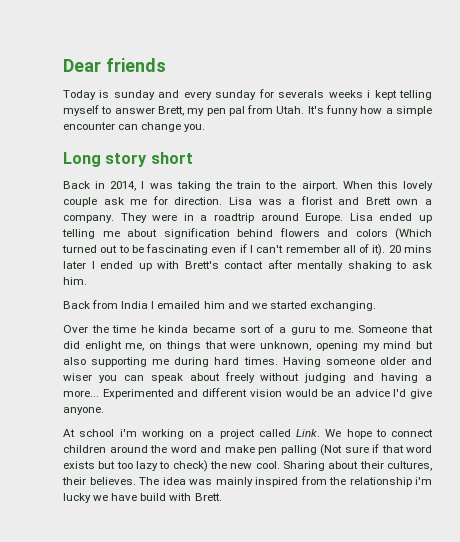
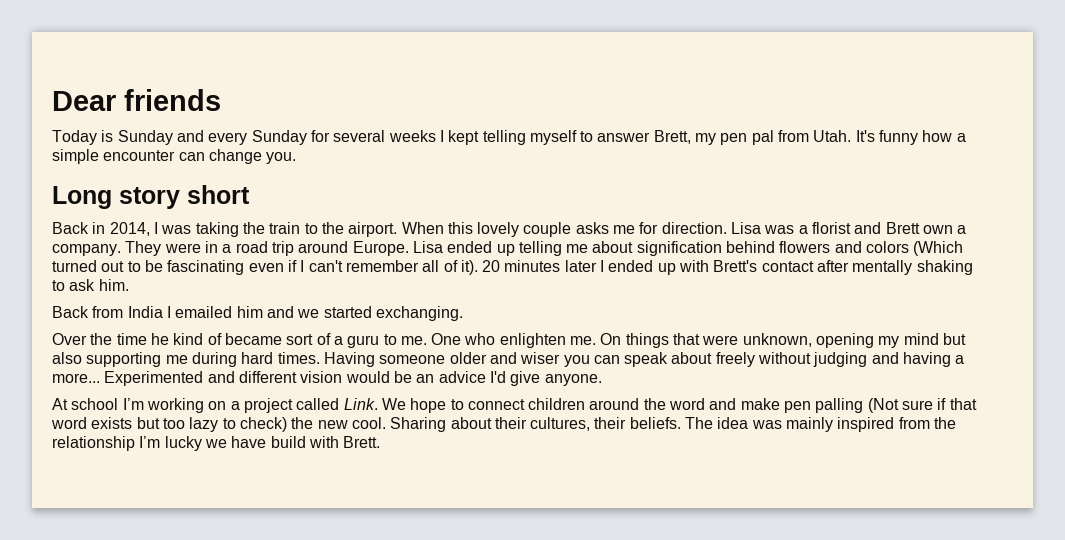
- Today is sunday and every sunday for severals weeks i kept telling myself to answer Brett, my pen pal from Utah.
+ Today is Sunday and every Sunday for several weeks I kept telling myself to answer Brett, my pen pal from Utah.
- When this lovely couple ask me for direction.
+ When this lovely couple asks me for direction.
- They were in a roadtrip around Europe.
+ They were in a road trip around Europe.
- 20 mins later I ended up with Brett's contact after mentally shaking to ask him.
+ 20 minutes later I ended up with Brett's contact after mentally shaking to ask him.
- Over the time he kinda became sort of a guru to me.
+ Over the time he kind of became sort of a guru to me.
- Someone that did enlight me, on things that were unknown, opening my mind but also supporting me during hard times.
+ One who enlighten me. On things that were unknown, opening my mind but also supporting me during hard times.
- At school i'm working on a project called Link.
+ At school I’m working on a project called Link.
- Sharing about their cultures, their believes.
+ Sharing about their cultures, their beliefs.
- The idea was mainly inspired from the relationship i'm lucky we have build with Brett.
+ The idea was mainly inspired from the relationship I’m lucky we have build with Brett.

